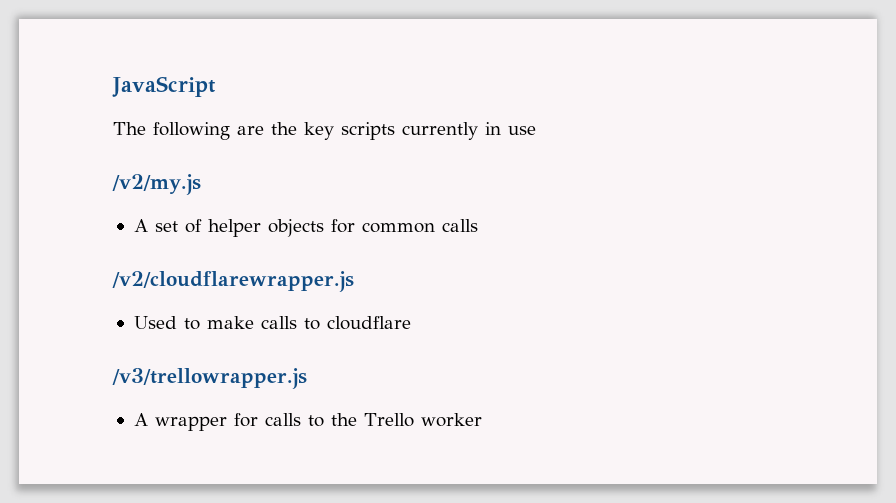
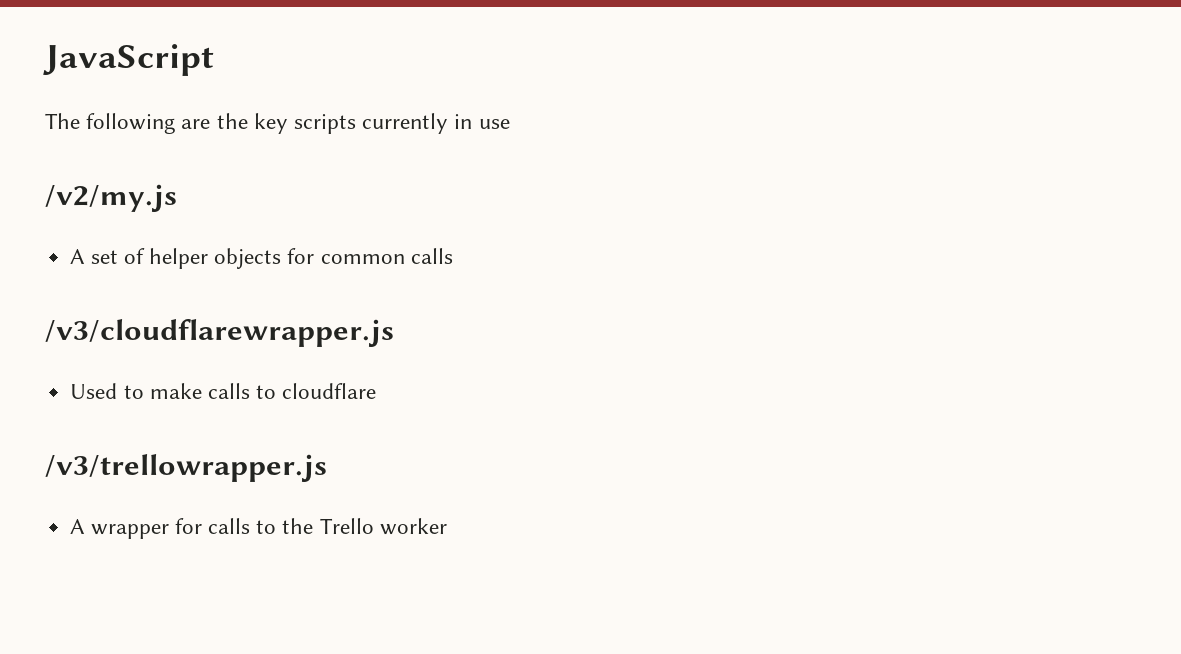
- /v2/cloudflarewrapper.js
+ /v3/cloudflarewrapper.js

